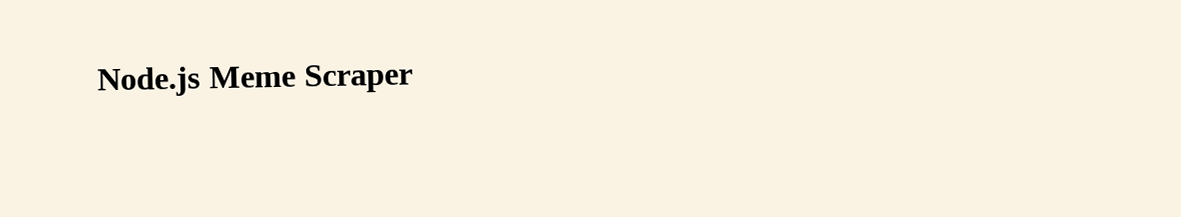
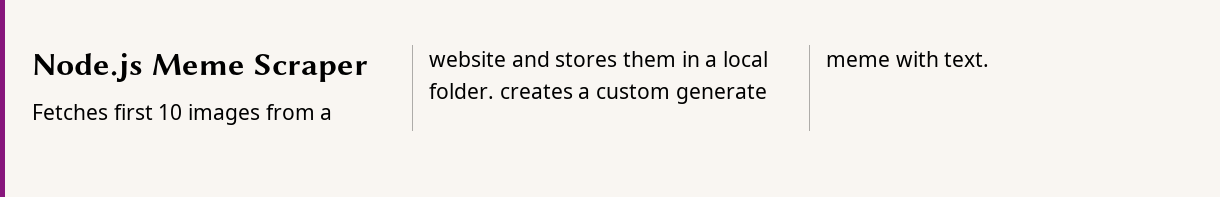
+ Fetches first 10 images from a website and stores them in a local folder. creates a custom generate meme with text.

